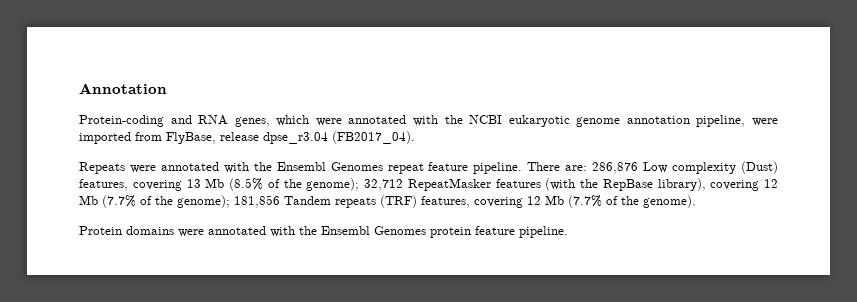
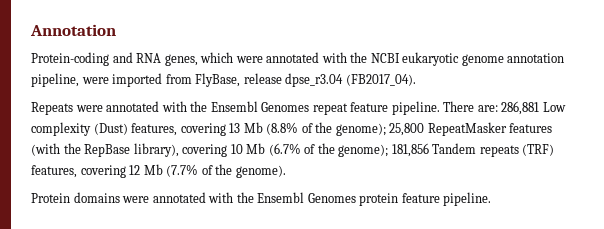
- There are: 286,876 Low complexity (Dust) features, covering 13 Mb (8.5% of the genome); 32,712 RepeatMasker features (with the RepBase library), covering 12 Mb (7.7% of the genome); 181,856 Tandem repeats (TRF) features, covering 12 Mb (7.7% of the genome).
+ There are: 286,881 Low complexity (Dust) features, covering 13 Mb (8.8% of the genome); 25,800 RepeatMasker features (with the RepBase library), covering 10 Mb (6.7% of the genome); 181,856 Tandem repeats (TRF) features, covering 12 Mb (7.7% of the genome).

